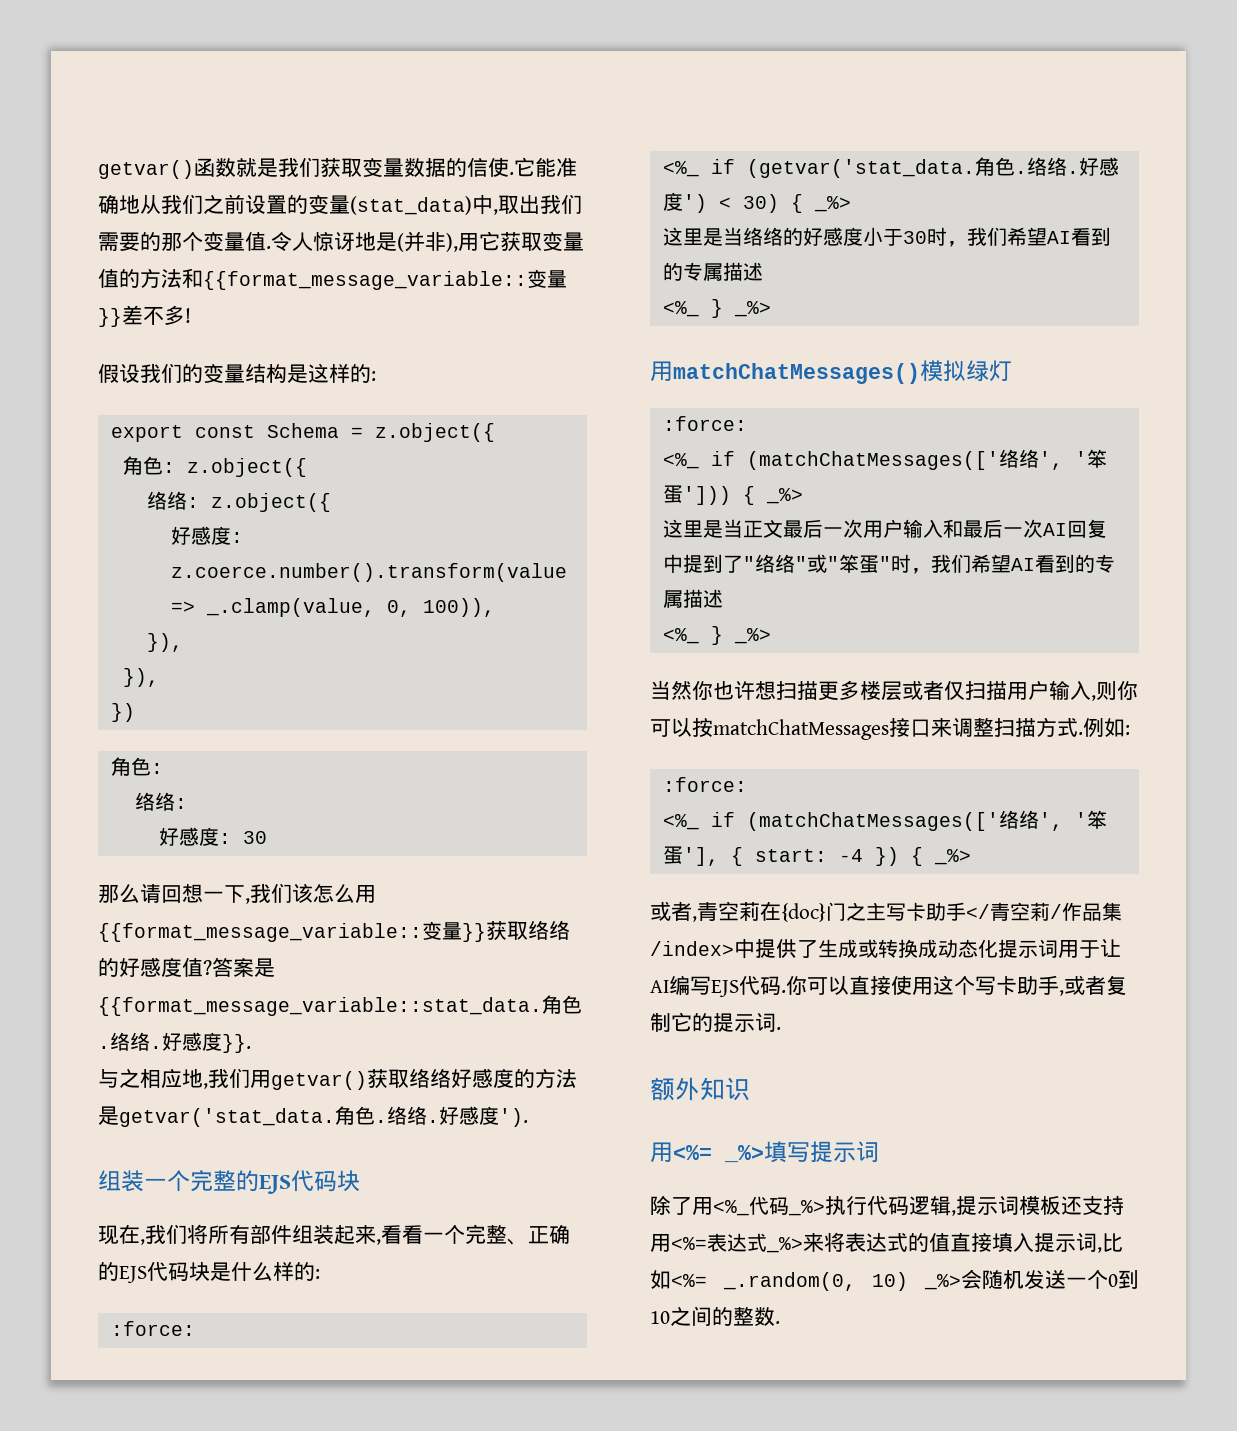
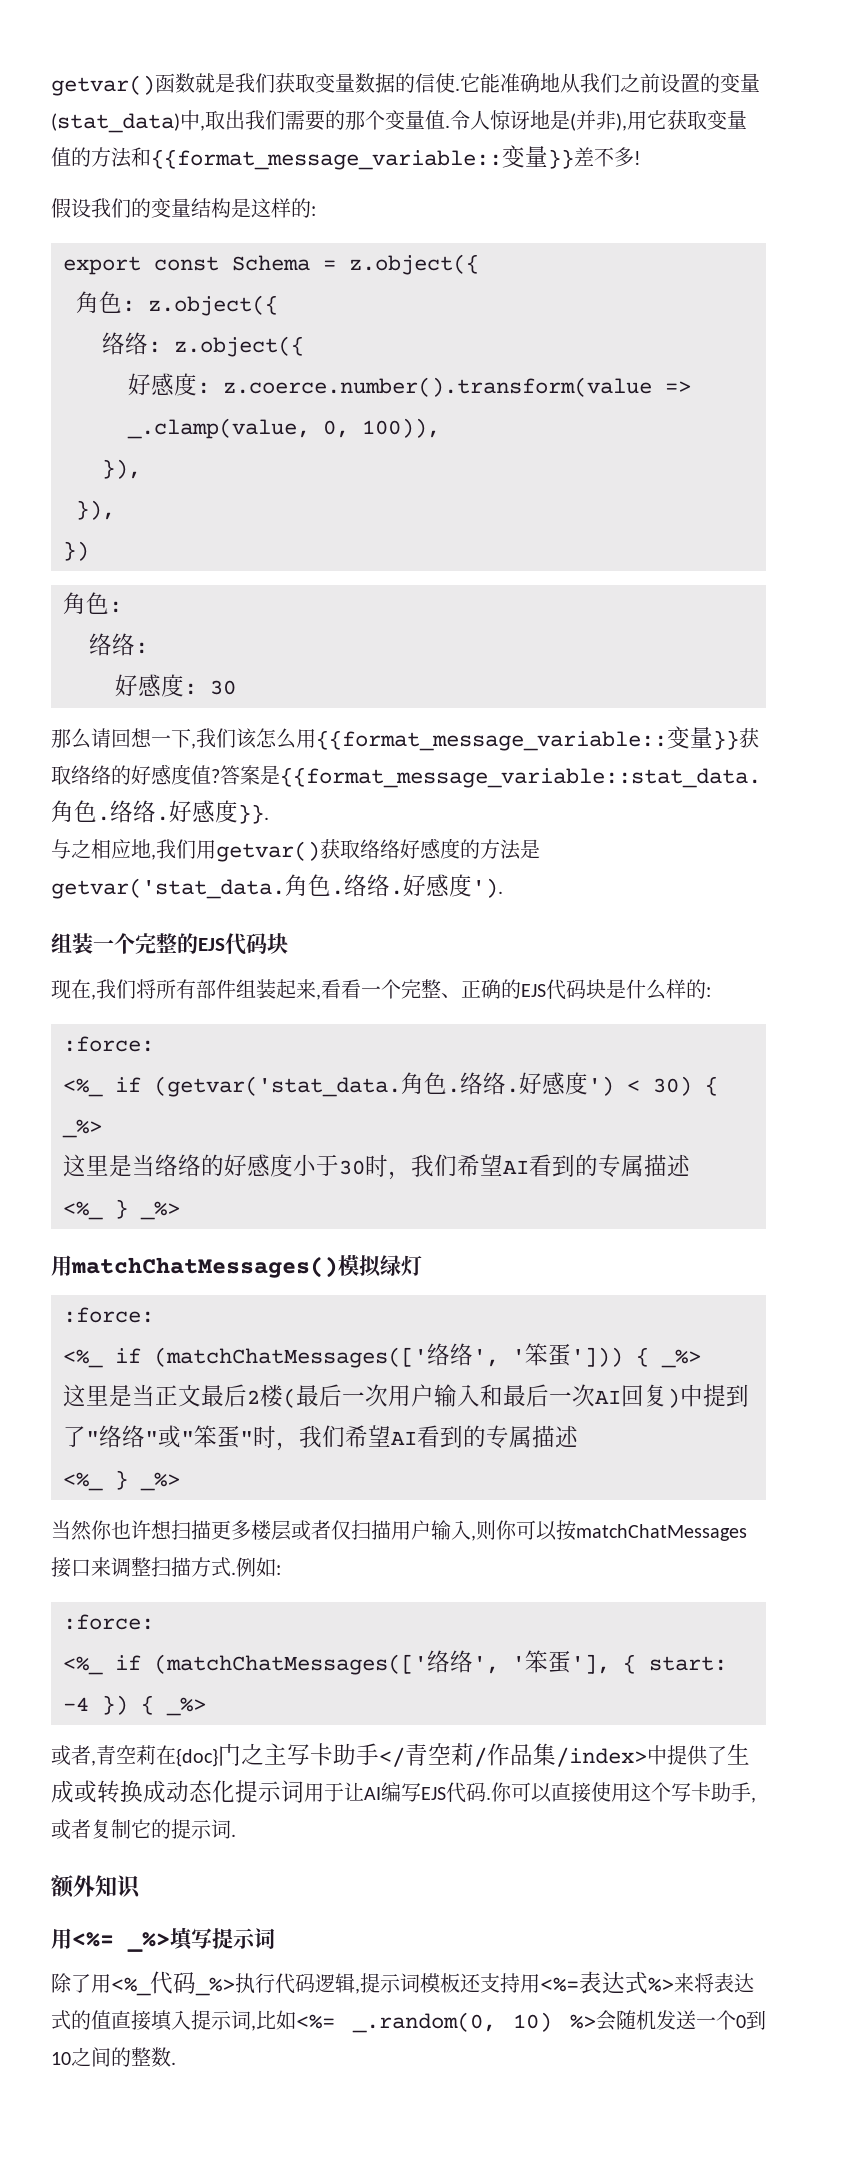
- 这里是当正文最后一次用户输入和最后一次AI回复中提到了"络络"或"笨蛋"时，我们希望AI看到的专属描述
+ 这里是当正文最后2楼(最后一次用户输入和最后一次AI回复)中提到了"络络"或"笨蛋"时，我们希望AI看到的专属描述
- 除了用<%_代码_%>执行代码逻辑,提示词模板还支持用<%=表达式_%>来将表达式的值直接填入提示词,比如<%= _.random(0, 10) _%>会随机发送一个0到10之间的整数.
+ 除了用<%_代码_%>执行代码逻辑,提示词模板还支持用<%=表达式%>来将表达式的值直接填入提示词,比如<%= _.random(0, 10) %>会随机发送一个0到10之间的整数.

